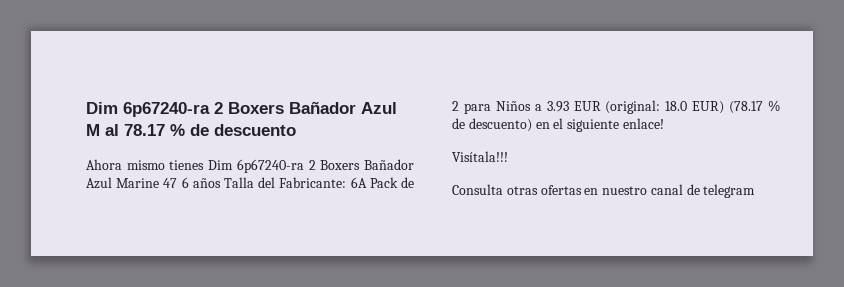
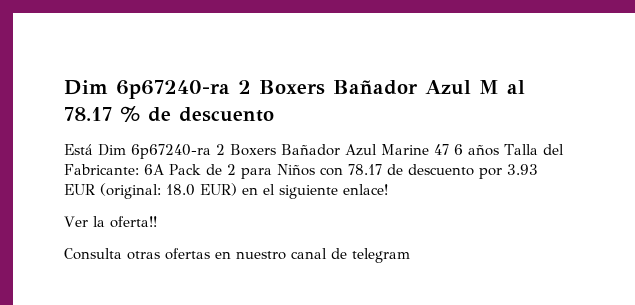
- Ahora mismo tienes Dim 6p67240-ra 2 Boxers Bañador Azul Marine 47 6 años Talla del Fabricante: 6A Pack de 2 para Niños a 3.93 EUR (original: 18.0 EUR) (78.17 % de descuento) en el siguiente enlace!
+ Está Dim 6p67240-ra 2 Boxers Bañador Azul Marine 47 6 años Talla del Fabricante: 6A Pack de 2 para Niños con 78.17 de descuento por 3.93 EUR (original: 18.0 EUR) en el siguiente enlace!
- Visítala!!!
+ Ver la oferta!!

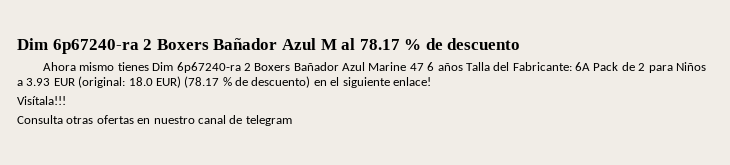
- Está Dim 6p67240-ra 2 Boxers Bañador Azul Marine 47 6 años Talla del Fabricante: 6A Pack de 2 para Niños con 78.17 de descuento por 3.93 EUR (original: 18.0 EUR) en el siguiente enlace!
+ Ahora mismo tienes Dim 6p67240-ra 2 Boxers Bañador Azul Marine 47 6 años Talla del Fabricante: 6A Pack de 2 para Niños a 3.93 EUR (original: 18.0 EUR) (78.17 % de descuento) en el siguiente enlace!
- Ver la oferta!!
+ Visítala!!!

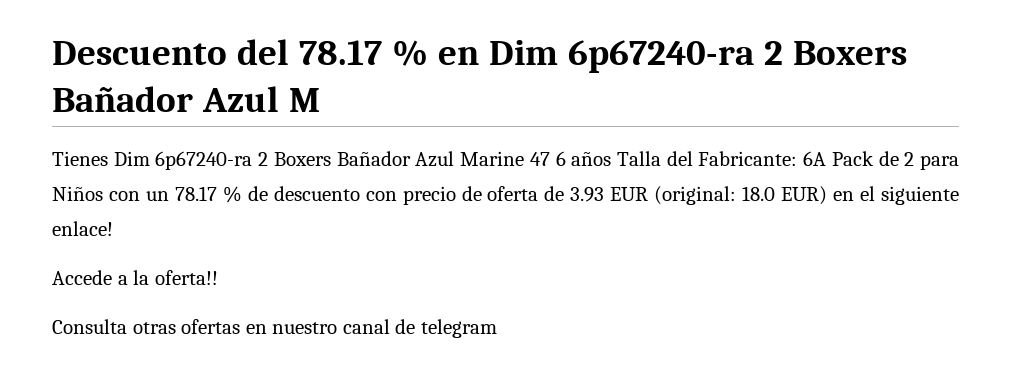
- Dim 6p67240-ra 2 Boxers Bañador Azul M al 78.17 % de descuento
- Ahora mismo tienes Dim 6p67240-ra 2 Boxers Bañador Azul Marine 47 6 años Talla del Fabricante: 6A Pack de 2 para Niños a 3.93 EUR (original: 18.0 EUR) (78.17 % de descuento) en el siguiente enlace!
+ Descuento del 78.17 % en Dim 6p67240-ra 2 Boxers Bañador Azul M
+ Tienes Dim 6p67240-ra 2 Boxers Bañador Azul Marine 47 6 años Talla del Fabricante: 6A Pack de 2 para Niños con un 78.17 % de descuento con precio de oferta de 3.93 EUR (original: 18.0 EUR) en el siguiente enlace!
- Visítala!!!
+ Accede a la oferta!!

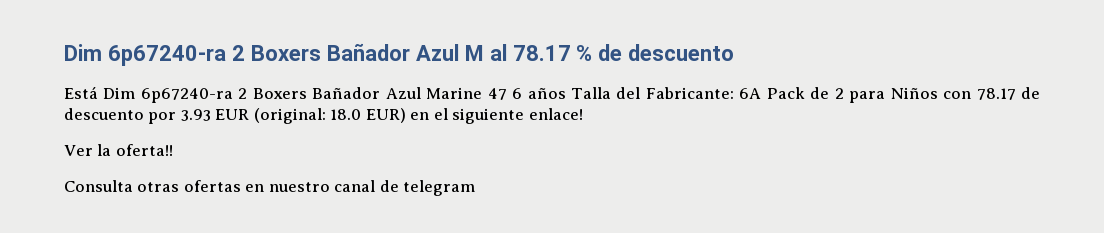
- Descuento del 78.17 % en Dim 6p67240-ra 2 Boxers Bañador Azul M
- Tienes Dim 6p67240-ra 2 Boxers Bañador Azul Marine 47 6 años Talla del Fabricante: 6A Pack de 2 para Niños con un 78.17 % de descuento con precio de oferta de 3.93 EUR (original: 18.0 EUR) en el siguiente enlace!
+ Dim 6p67240-ra 2 Boxers Bañador Azul M al 78.17 % de descuento
+ Está Dim 6p67240-ra 2 Boxers Bañador Azul Marine 47 6 años Talla del Fabricante: 6A Pack de 2 para Niños con 78.17 de descuento por 3.93 EUR (original: 18.0 EUR) en el siguiente enlace!
- Accede a la oferta!!
+ Ver la oferta!!

